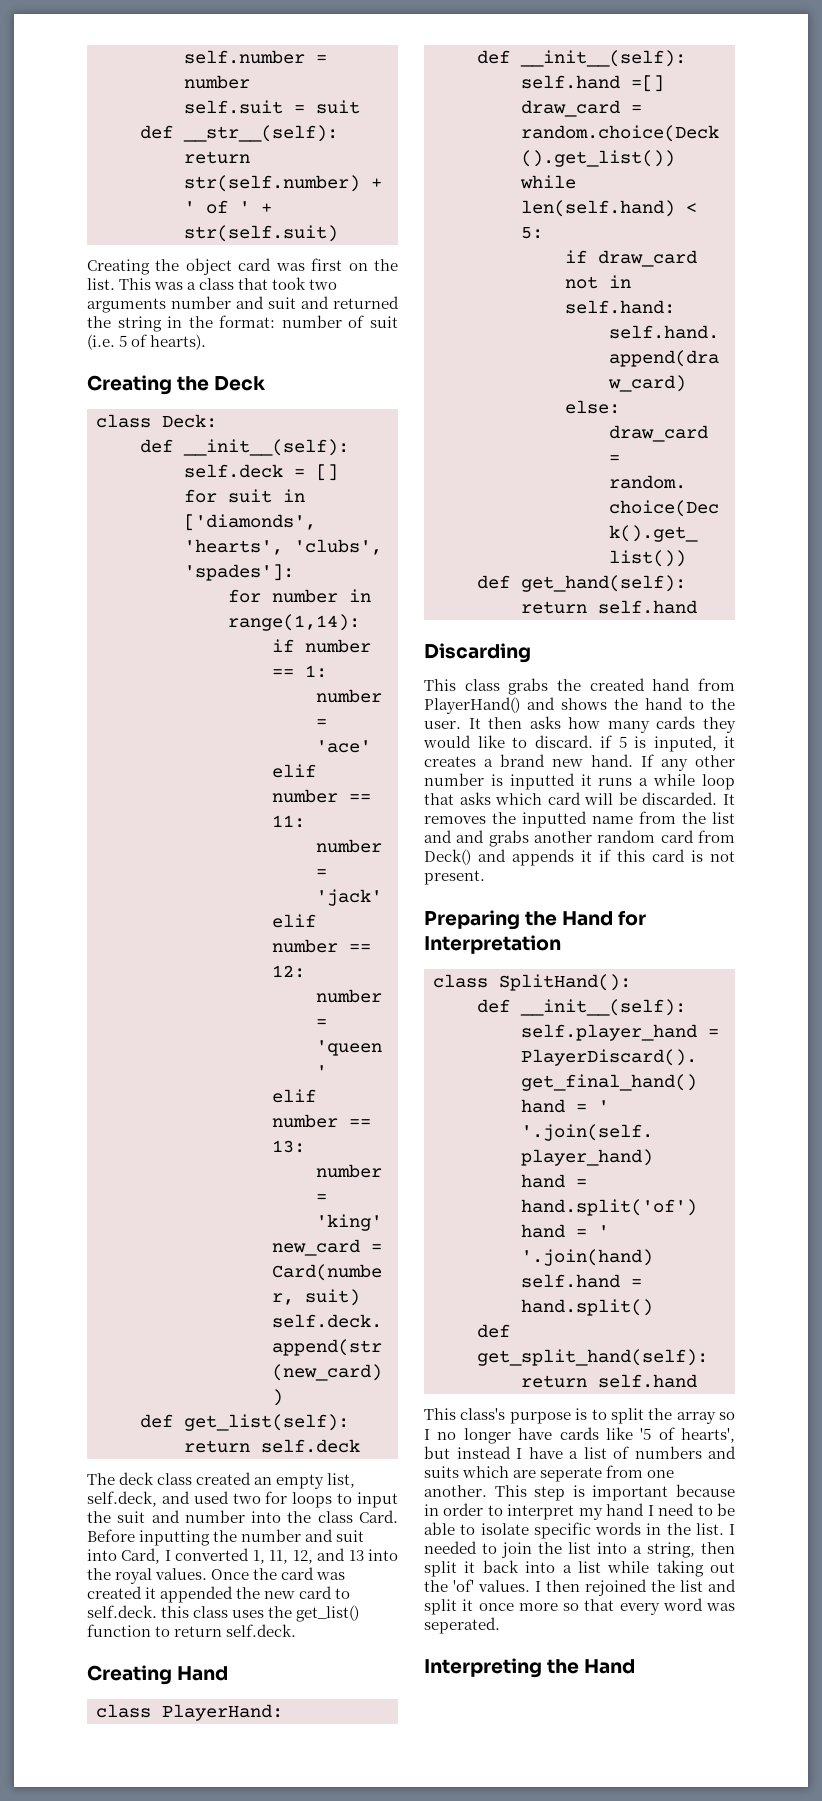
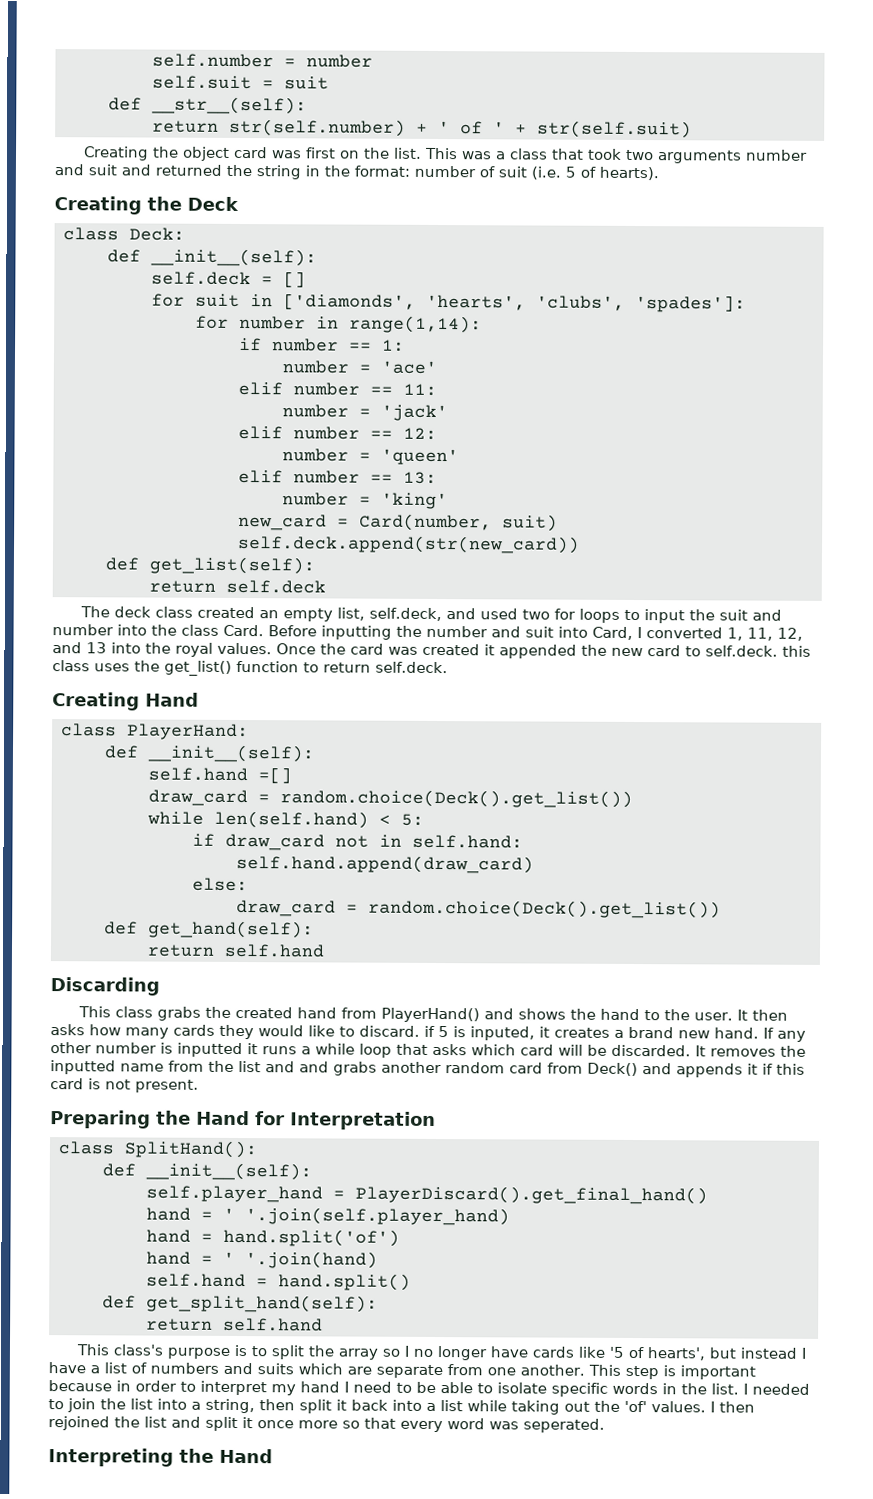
- This class's purpose is to split the array so I no longer have cards like '5 of hearts', but instead I have a list of numbers and suits which are seperate from one another.
+ This class's purpose is to split the array so I no longer have cards like '5 of hearts', but instead I have a list of numbers and suits which are separate from one another.

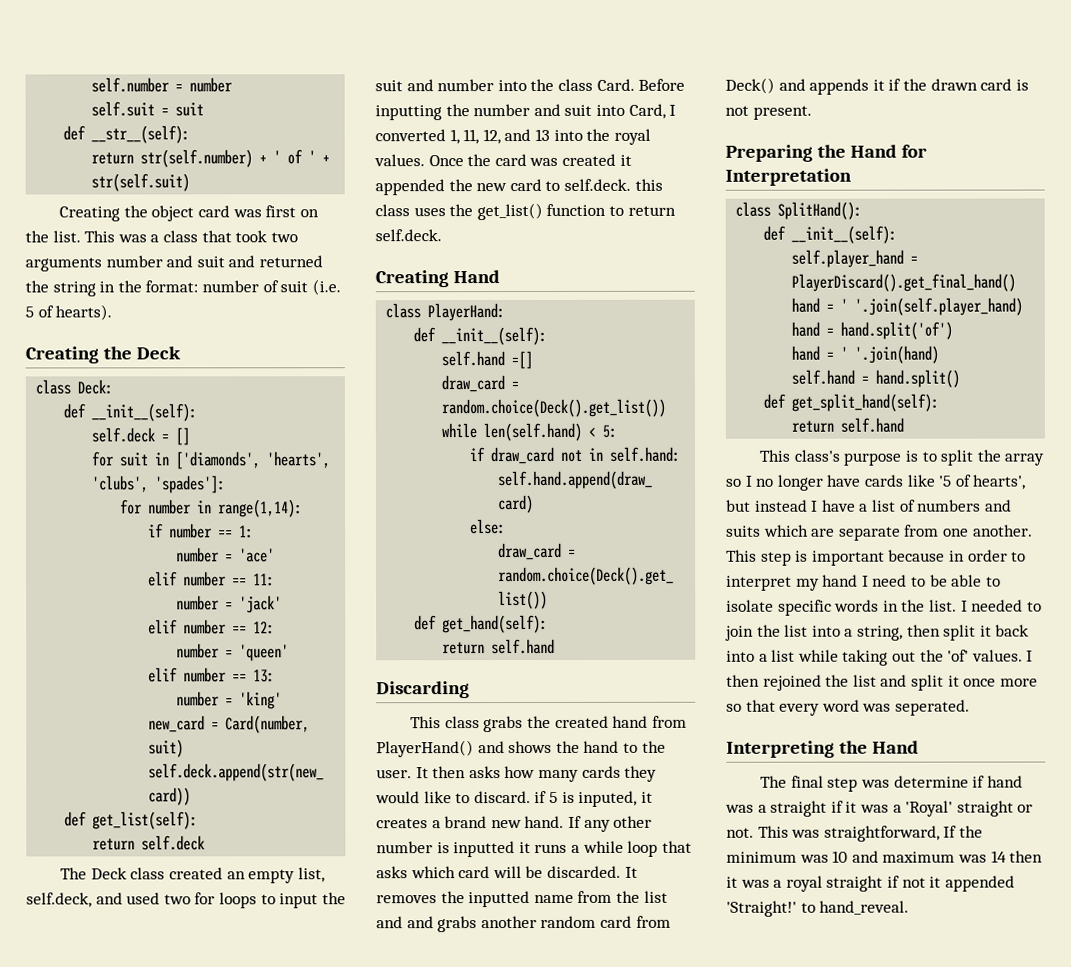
- The deck class created an empty list, self.deck, and used two for loops to input the suit and number into the class Card.
+ The Deck class created an empty list, self.deck, and used two for loops to input the suit and number into the class Card.
- It removes the inputted name from the list and and grabs another random card from Deck() and appends it if this card is not present.
+ It removes the inputted name from the list and and grabs another random card from Deck() and appends it if the drawn card is not present.
+ The final step was determine if hand was a straight if it was a 'Royal' straight or not. This was straightforward, If the minimum was 10 and maximum was 14 then it was a royal straight if not it appended 'Straight!' to hand_reveal.

